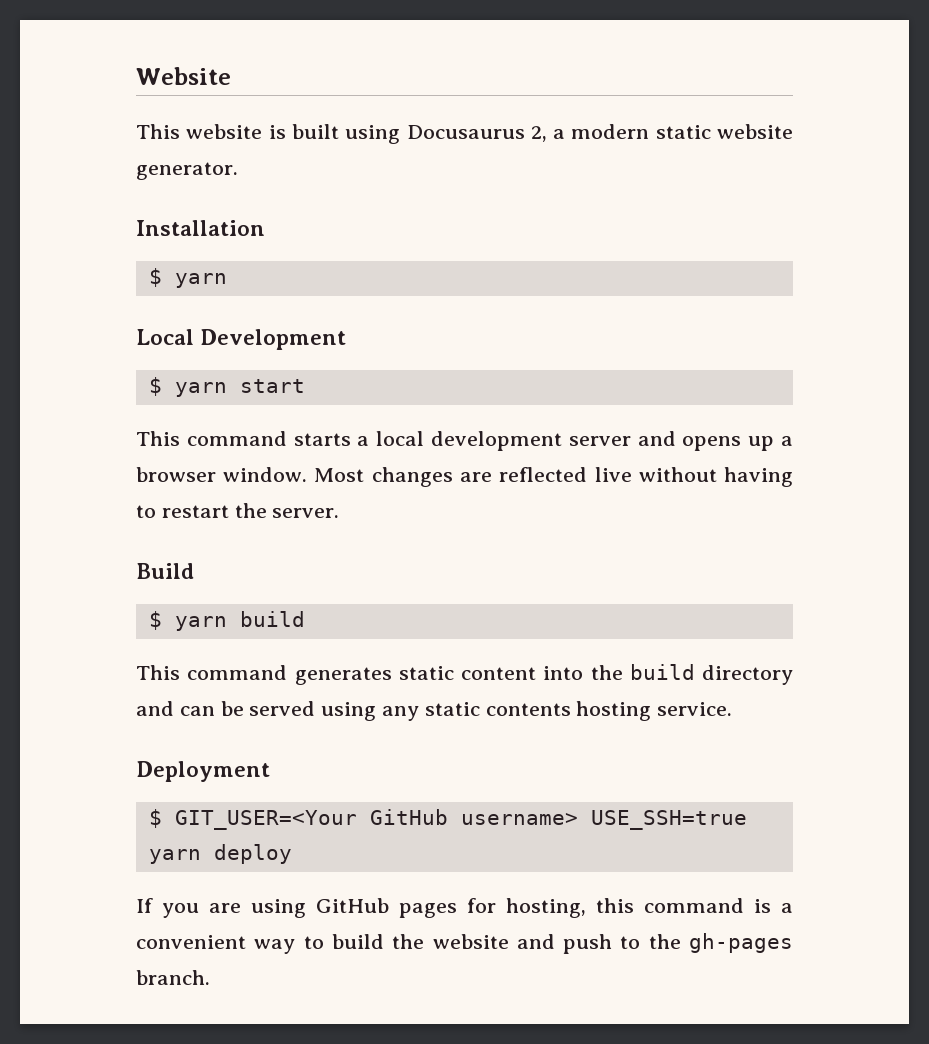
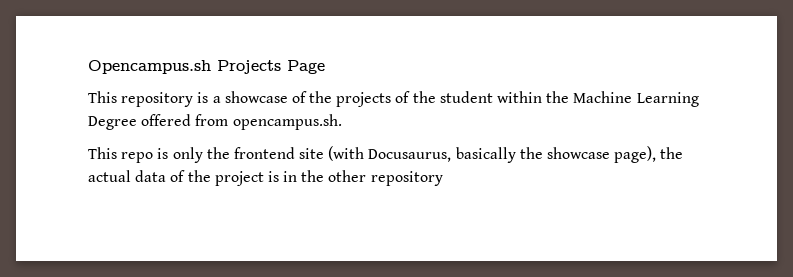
- Website
- This website is built using Docusaurus 2, a modern static website generator.
- Installation
- $ yarn
- Local Development
- $ yarn start
- This command starts a local development server and opens up a browser window. Most changes are reflected live without having to restart the server.
- Build
- $ yarn build
- This command generates static content into the build directory and can be served using any static contents hosting service.
- Deployment
- $ GIT_USER=<Your GitHub username> USE_SSH=true yarn deploy
- If you are using GitHub pages for hosting, this command is a convenient way to build the website and push to the gh-pages branch.
+ Opencampus.sh Projects Page
+ This repository is a showcase of the projects of the student within the Machine Learning Degree offered from opencampus.sh.
+ This repo is only the frontend site (with Docusaurus, basically the showcase page), the actual data of the project is in the other repository

